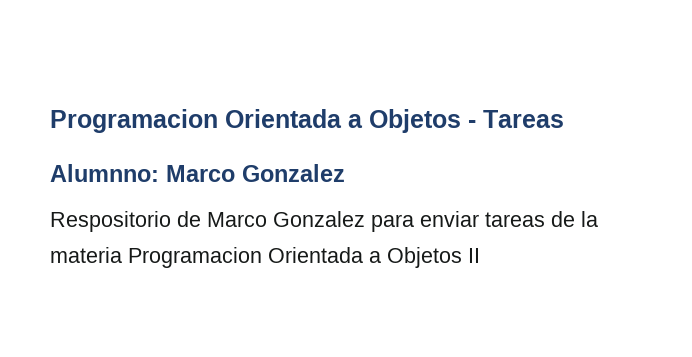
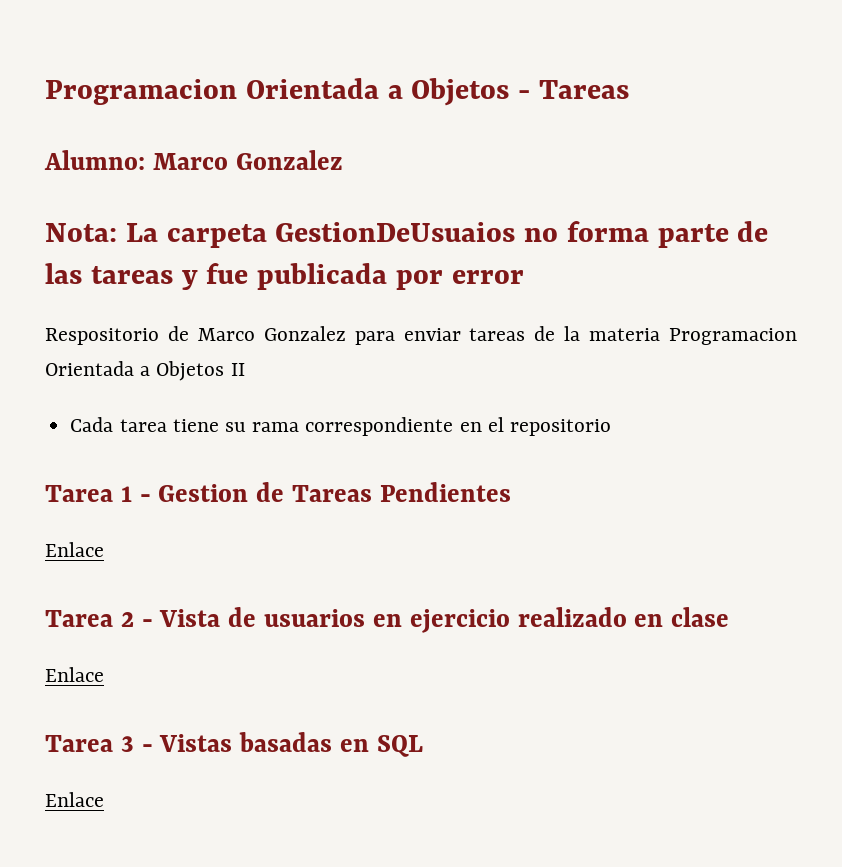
- Alumnno: Marco Gonzalez
+ Alumno: Marco Gonzalez
+ Nota: La carpeta GestionDeUsuaios no forma parte de las tareas y fue publicada por error
+ Cada tarea tiene su rama correspondiente en el repositorio
+ Tarea 1 - Gestion de Tareas Pendientes
+ Enlace
+ Tarea 2 - Vista de usuarios en ejercicio realizado en clase
+ Enlace
+ Tarea 3 - Vistas basadas en SQL
+ Enlace

